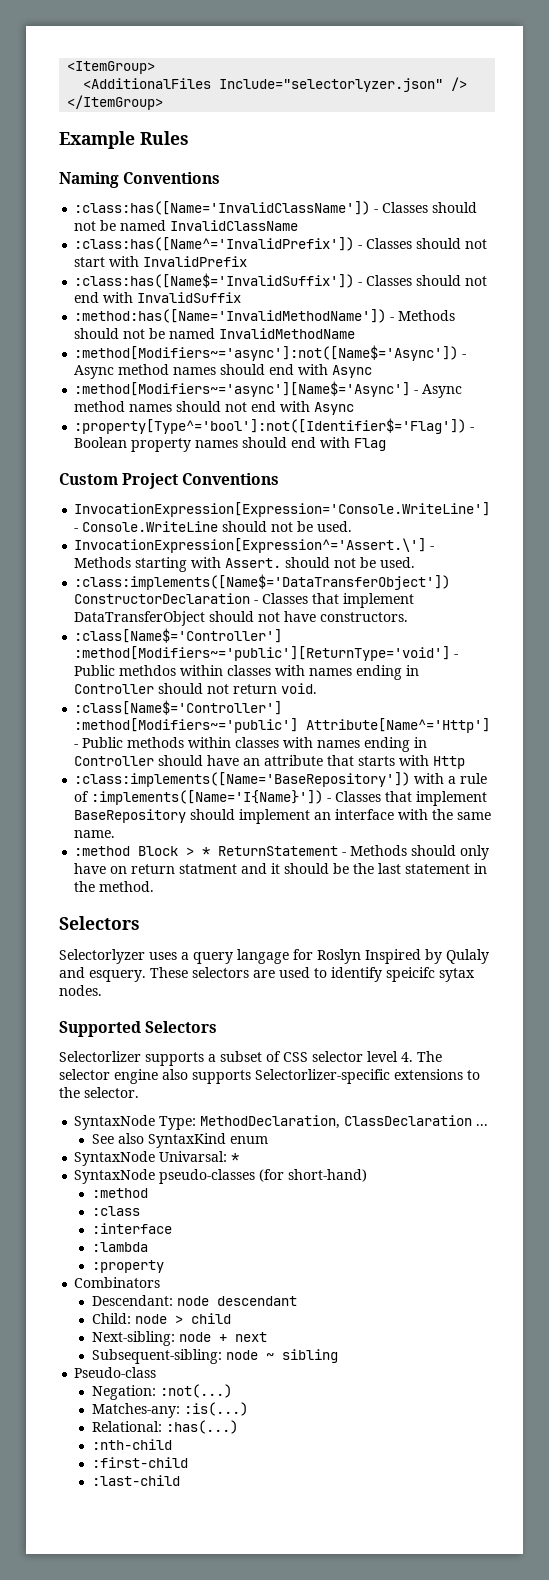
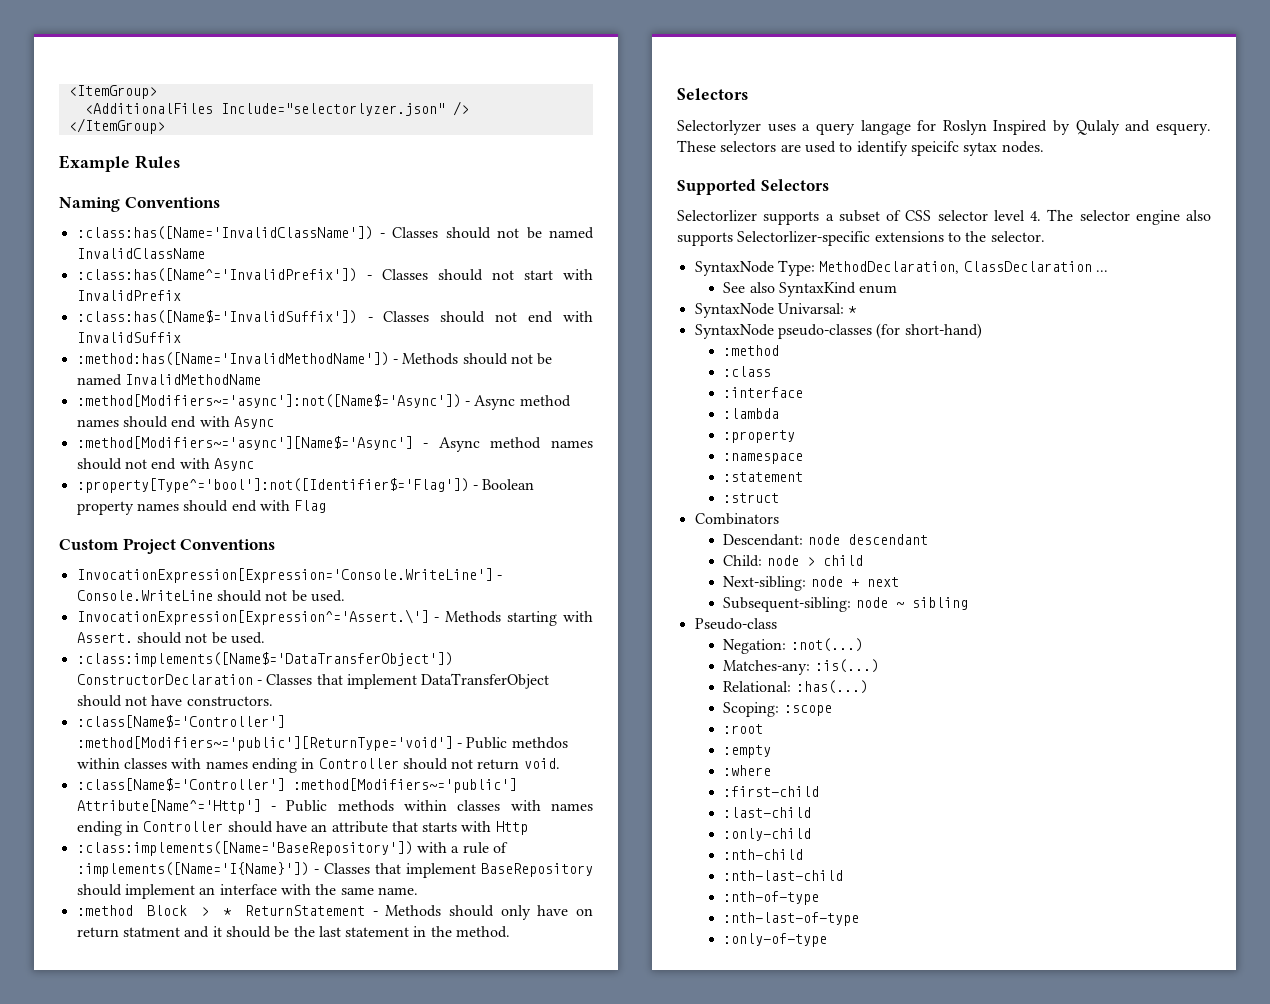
+ :namespace
+ :statement
+ :struct
- :nth-child
+ Scoping: :scope
+ :root
+ :empty
+ :where
  :first-child
  :last-child
+ :only-child
+ :nth-child
+ :nth-last-child
+ :nth-of-type
+ :nth-last-of-type
+ :only-of-type

